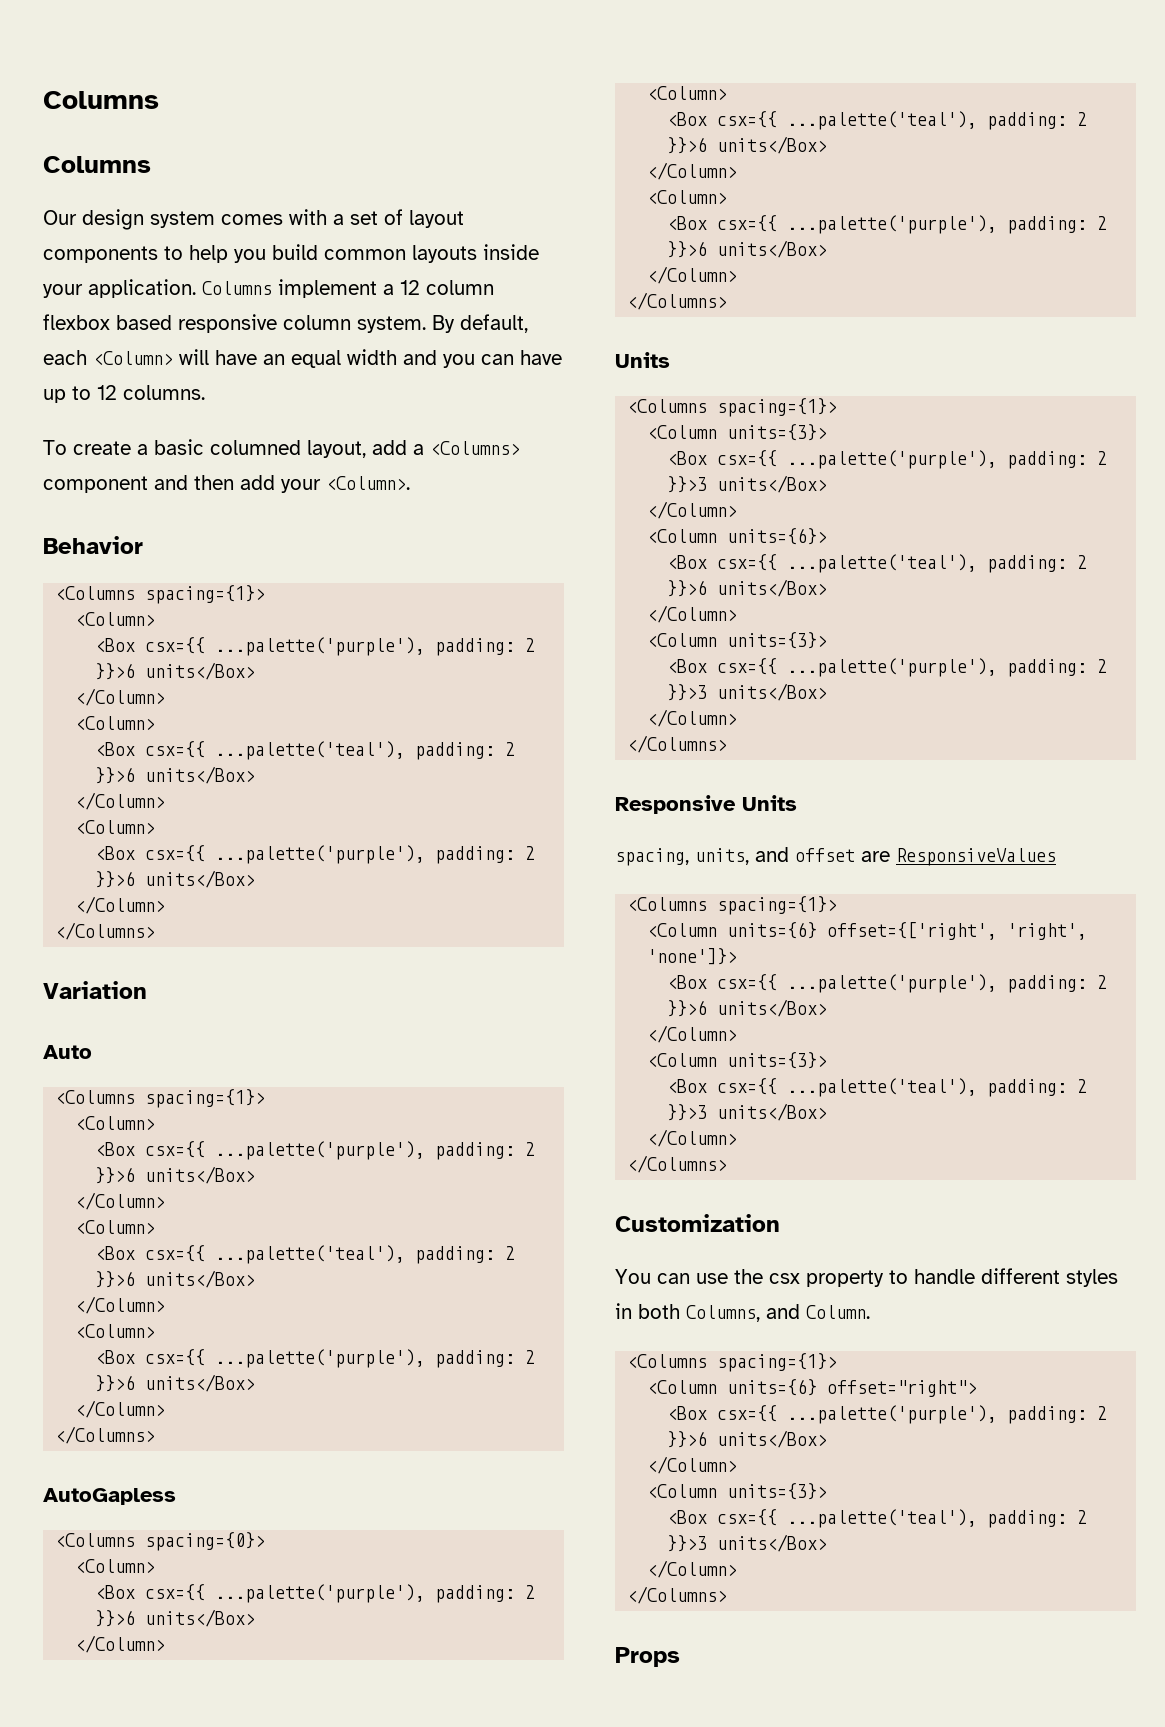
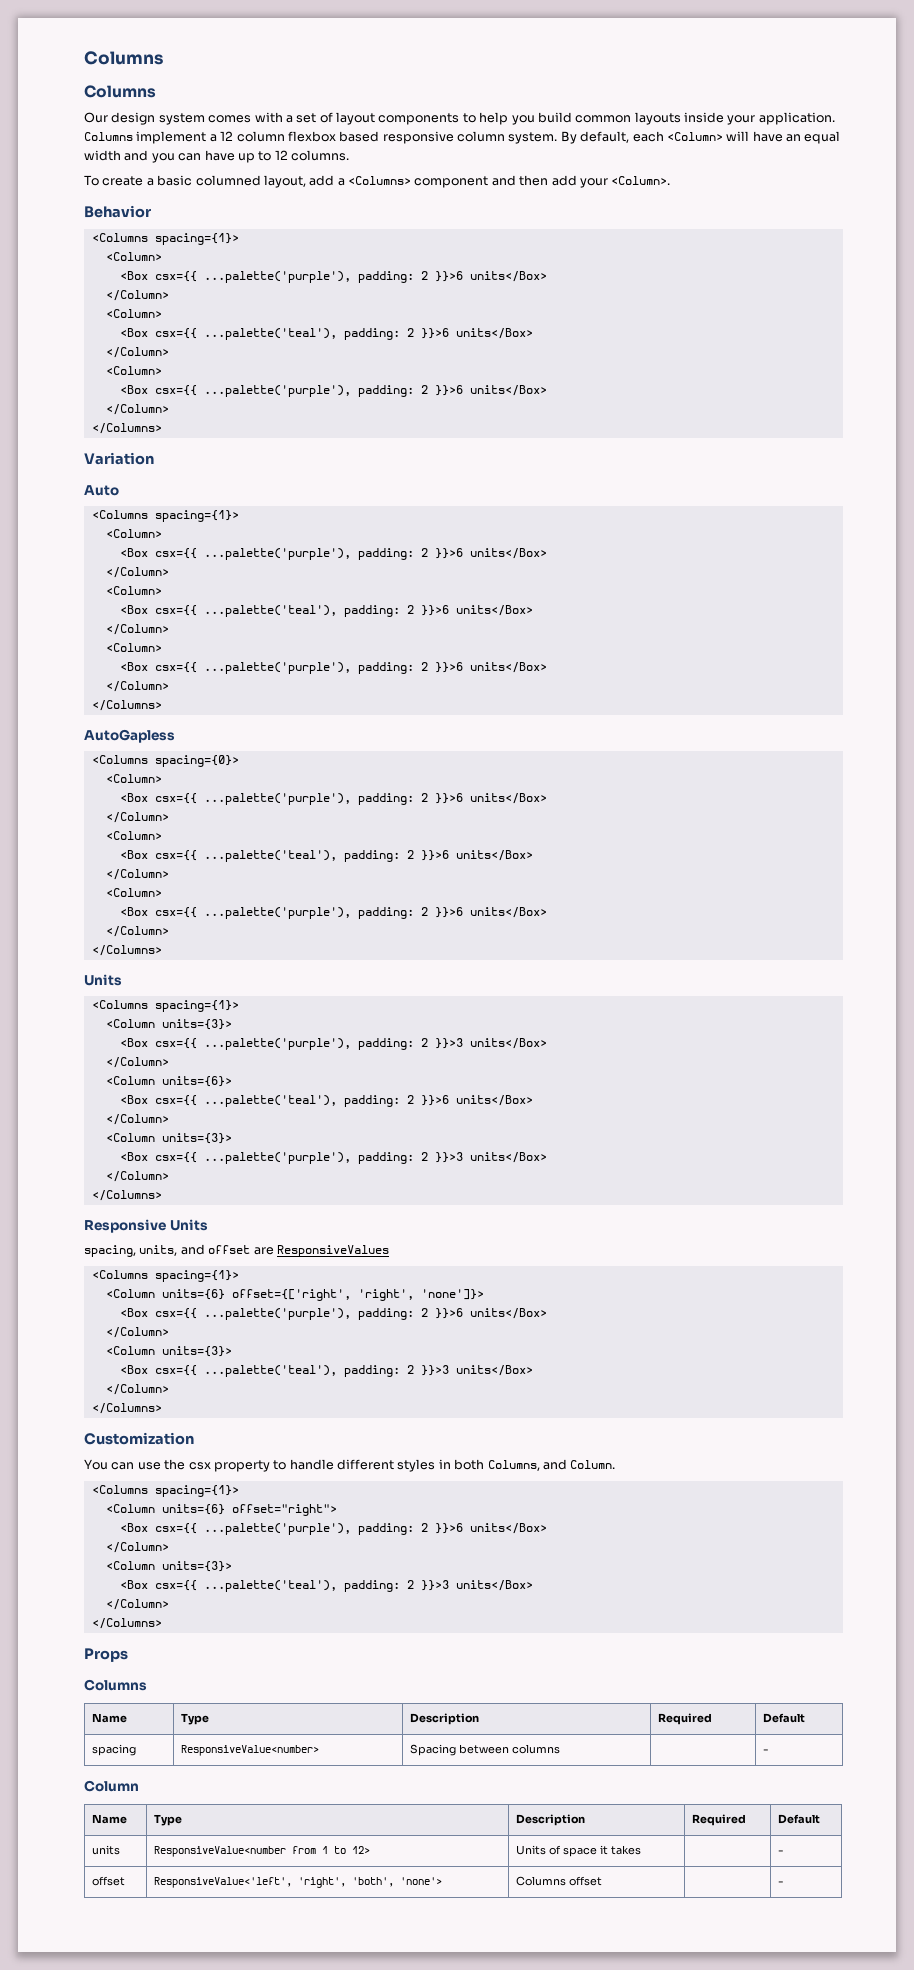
  Props
+ Columns
+ Name | Type | Description | Required | Default
+ spacing | ResponsiveValue<number> | Spacing between columns | | -
+ Column
+ Name | Type | Description | Required | Default
+ units | ResponsiveValue<number from 1 to 12> | Units of space it takes | | -
+ offset | ResponsiveValue<'left', 'right', 'both', 'none'> | Columns offset | | -

